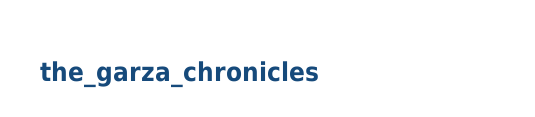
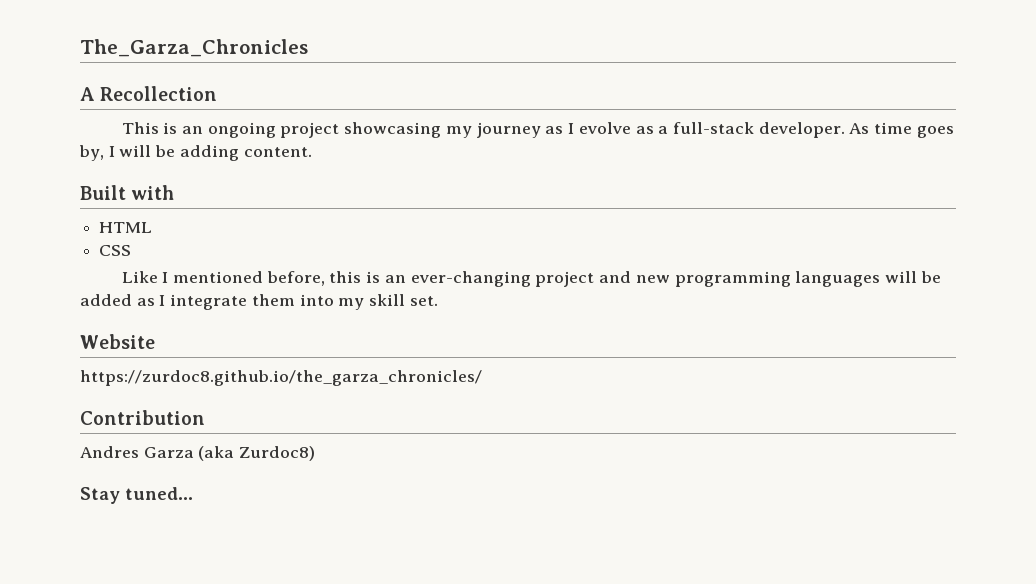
- the_garza_chronicles
+ The_Garza_Chronicles
+ A Recollection
+ This is an ongoing project showcasing my journey as I evolve as a full-stack developer. As time goes by, I will be adding content.
+ Built with
+ HTML
+ CSS
+ Like I mentioned before, this is an ever-changing project and new programming languages will be added as I integrate them into my skill set.
+ Website
+ https://zurdoc8.github.io/the_garza_chronicles/
+ Contribution
+ Andres Garza (aka Zurdoc8)
+ Stay tuned...

